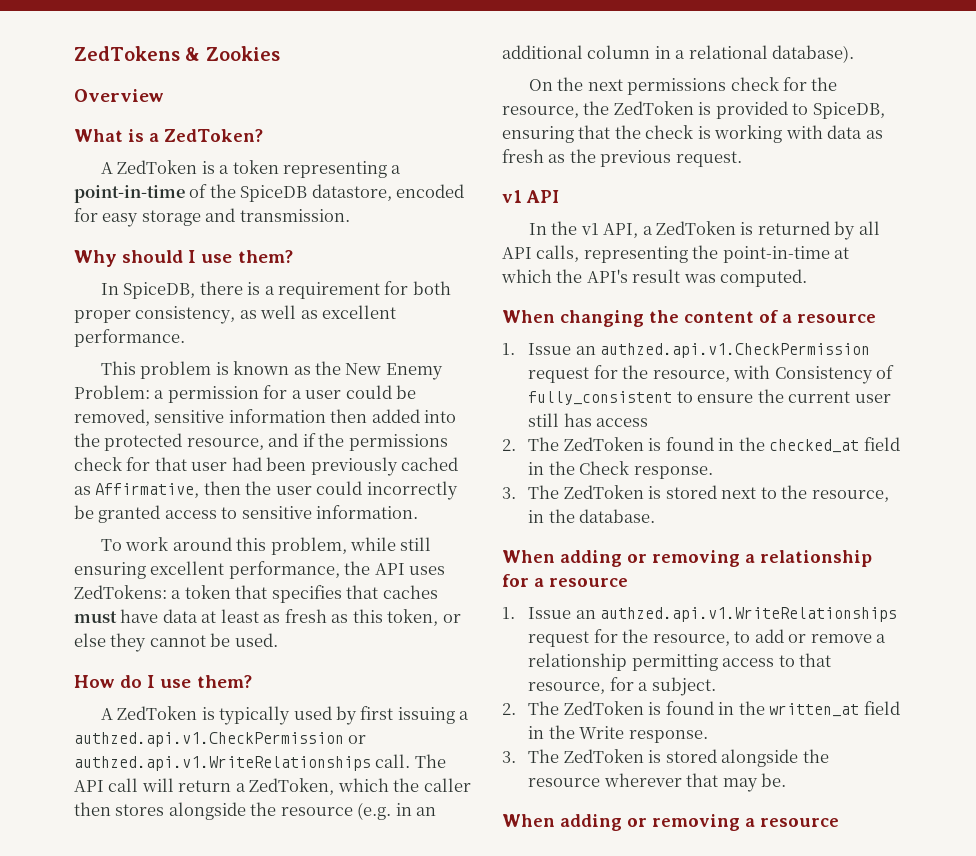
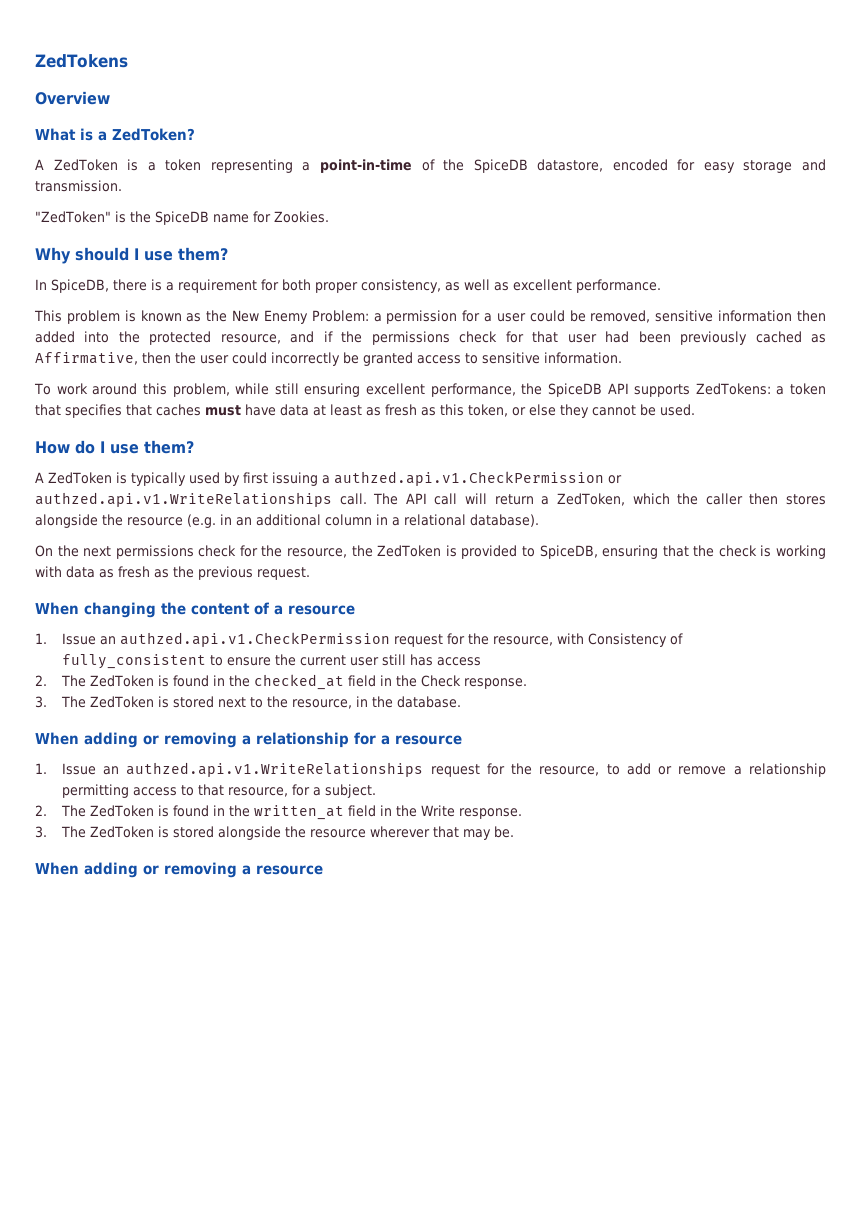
- ZedTokens & Zookies
+ ZedTokens
+ "ZedToken" is the SpiceDB name for Zookies.
- To work around this problem, while still ensuring excellent performance, the API uses ZedTokens: a token that specifies that caches must have data at least as fresh as this token, or else they cannot be used.
+ To work around this problem, while still ensuring excellent performance, the SpiceDB API supports ZedTokens: a token that specifies that caches must have data at least as fresh as this token, or else they cannot be used.
- v1 API
- In the v1 API, a ZedToken is returned by all API calls, representing the point-in-time at which the API's result was computed.

